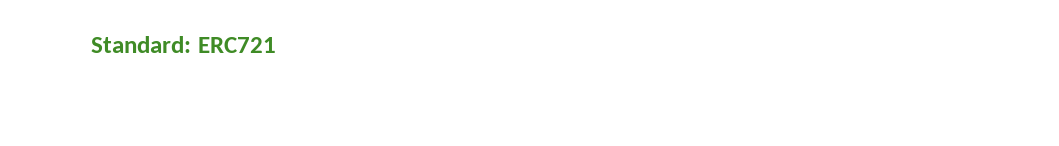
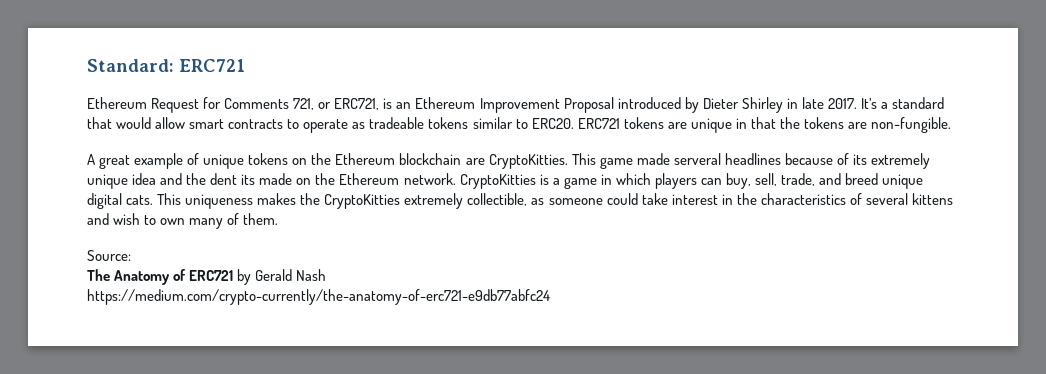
+ Ethereum Request for Comments 721, or ERC721, is an Ethereum Improvement Proposal introduced by Dieter Shirley in late 2017. It’s a standard that would allow smart contracts to operate as tradeable tokens similar to ERC20. ERC721 tokens are unique in that the tokens are non-fungible.
+ A great example of unique tokens on the Ethereum blockchain are CryptoKitties. This game made serveral headlines because of its extremely unique idea and the dent its made on the Ethereum network. CryptoKitties is a game in which players can buy, sell, trade, and breed unique digital cats. This uniqueness makes the CryptoKitties extremely collectible, as someone could take interest in the characteristics of several kittens and wish to own many of them.
+ Source:
+ The Anatomy of ERC721 by Gerald Nash
+ https://medium.com/crypto-currently/the-anatomy-of-erc721-e9db77abfc24

